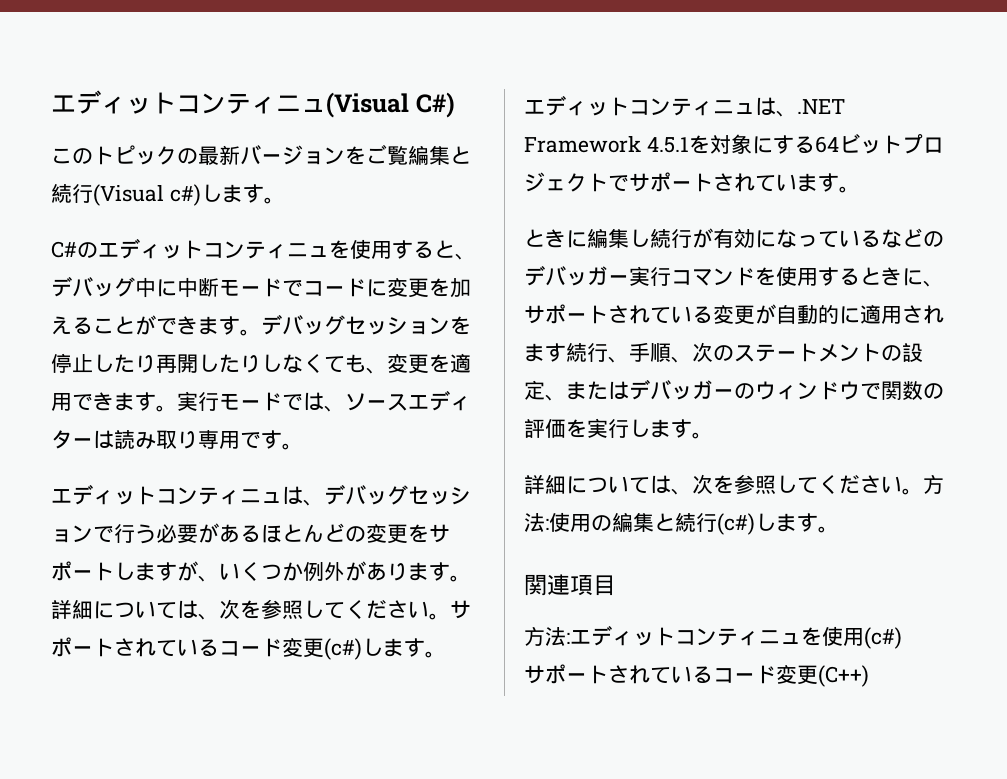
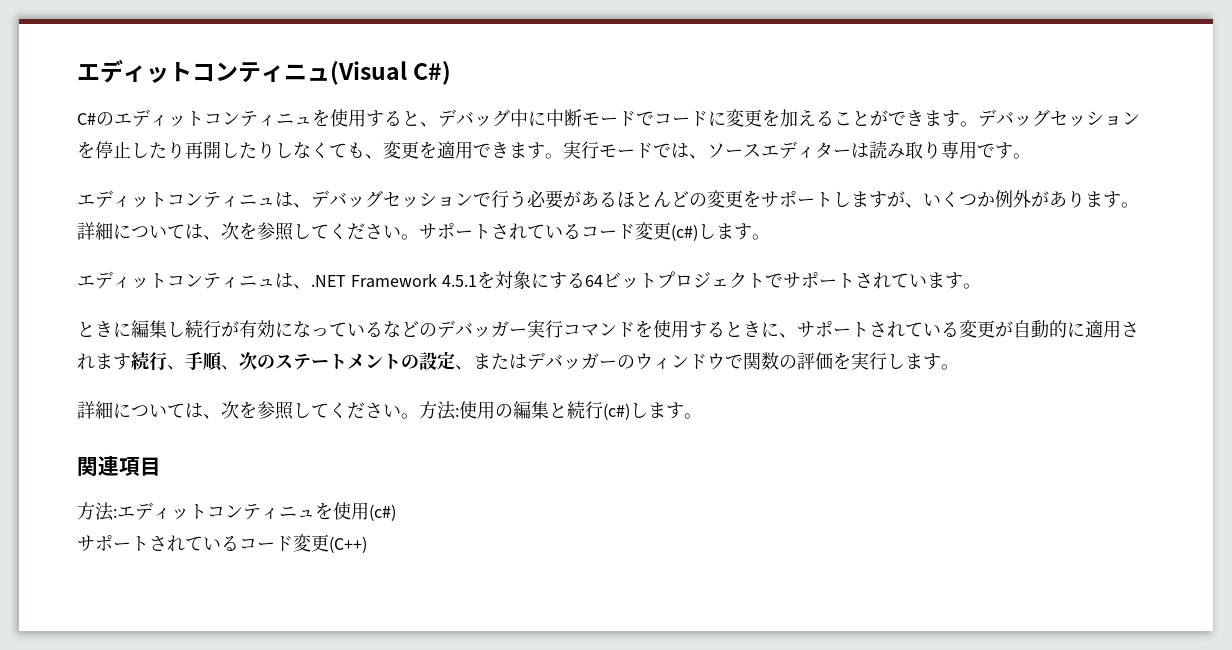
- このトピックの最新バージョンをご覧編集と続行(Visual c#)します。

